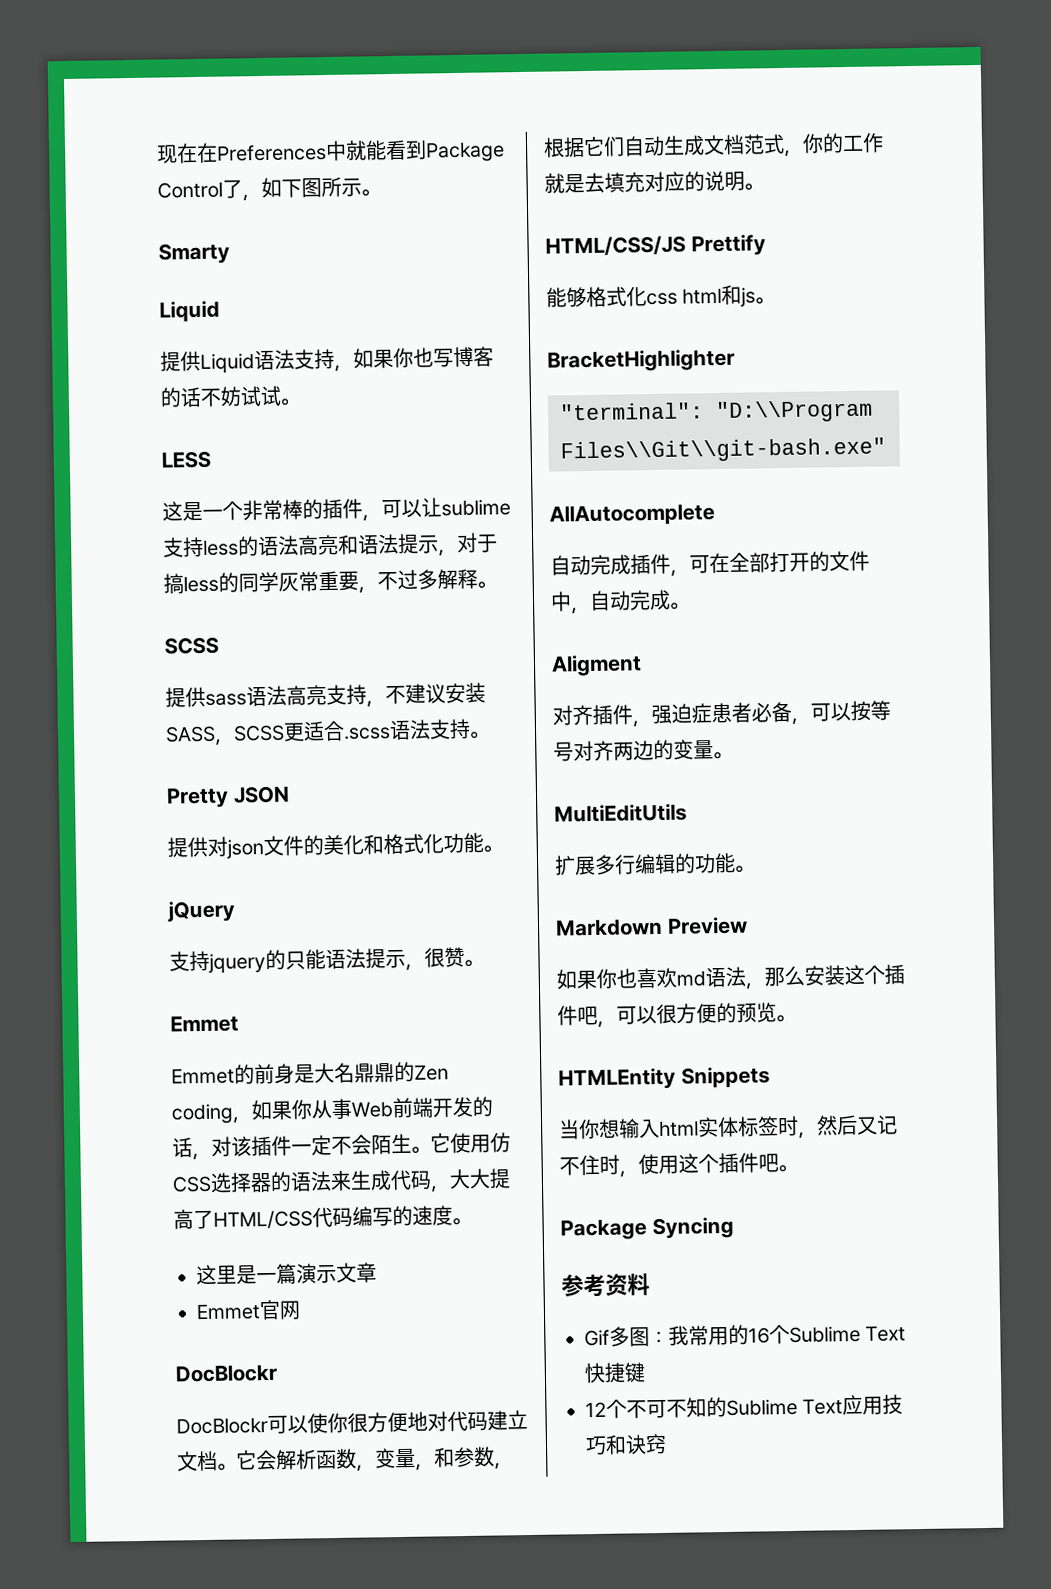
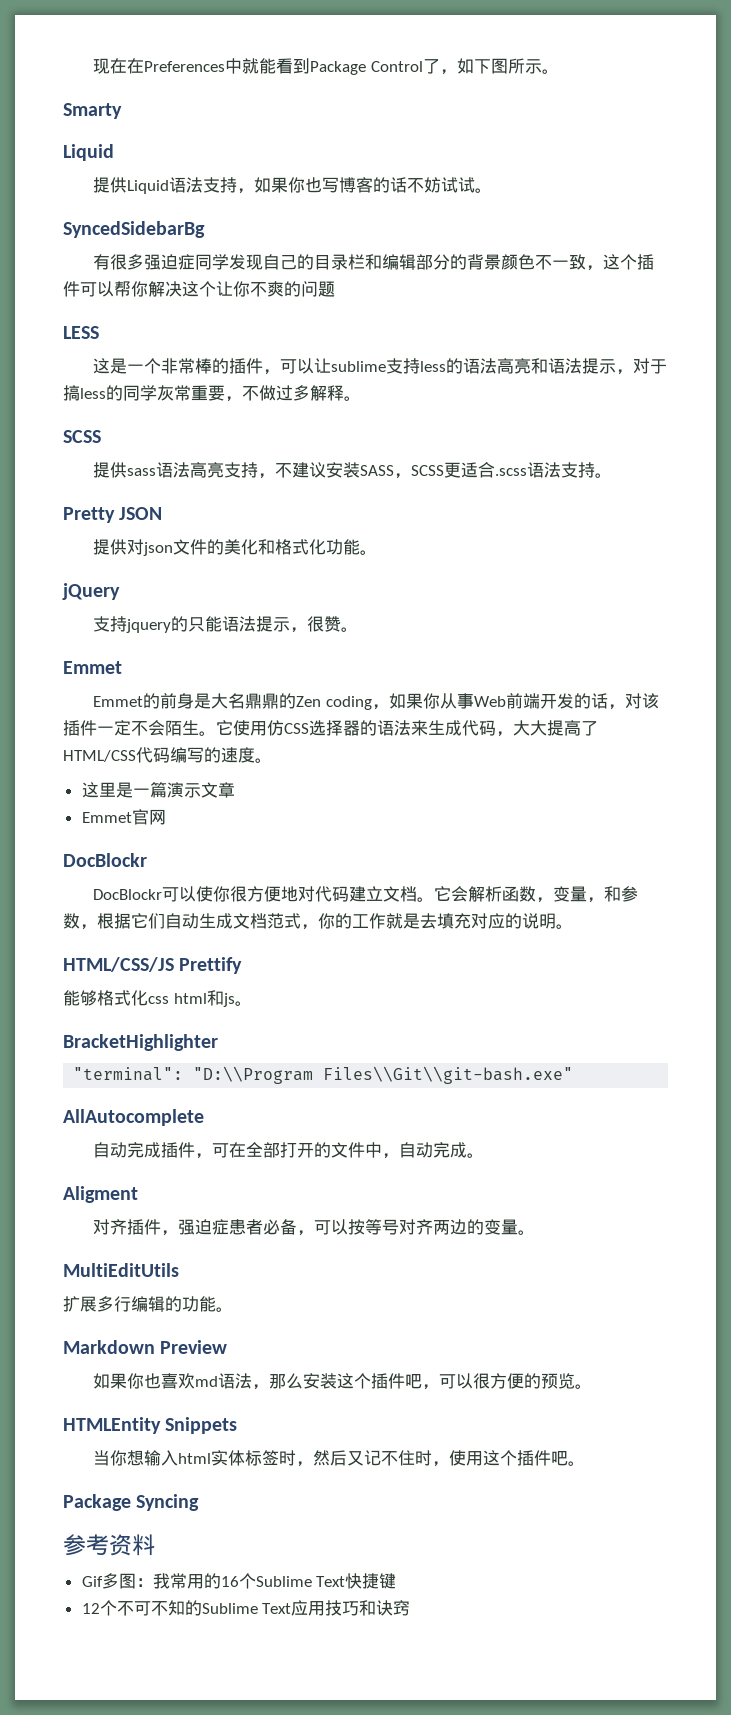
+ SyncedSidebarBg
+ 有很多强迫症同学发现自己的目录栏和编辑部分的背景颜色不一致，这个插件可以帮你解决这个让你不爽的问题
- 这是一个非常棒的插件，可以让sublime支持less的语法高亮和语法提示，对于搞less的同学灰常重要，不过多解释。
+ 这是一个非常棒的插件，可以让sublime支持less的语法高亮和语法提示，对于搞less的同学灰常重要，不做过多解释。

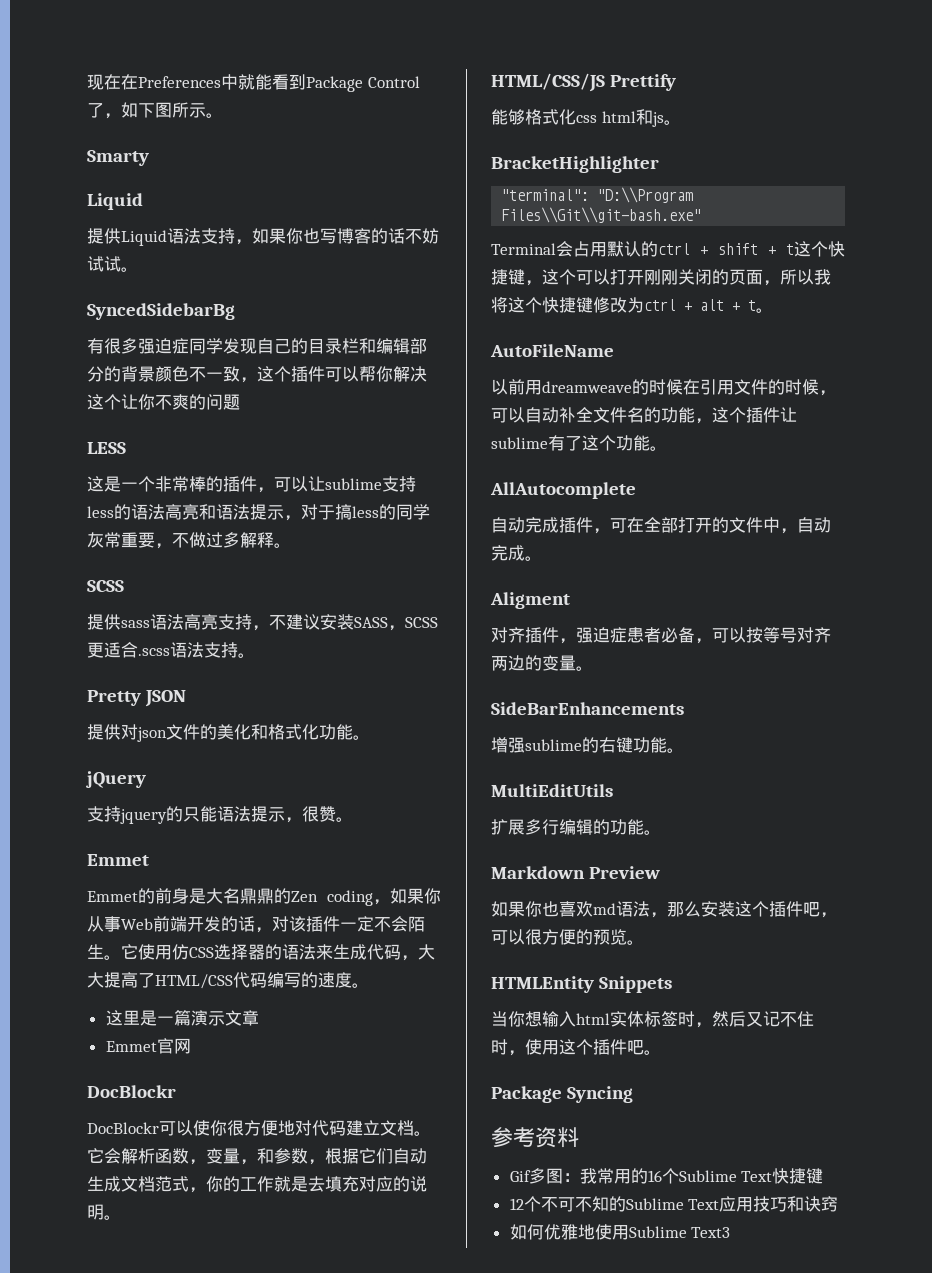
+ Terminal会占用默认的ctrl + shift + t这个快捷键，这个可以打开刚刚关闭的页面，所以我将这个快捷键修改为ctrl + alt + t。
+ AutoFileName
+ 以前用dreamweave的时候在引用文件的时候，可以自动补全文件名的功能，这个插件让sublime有了这个功能。
+ SideBarEnhancements
+ 增强sublime的右键功能。
+ 如何优雅地使用Sublime Text3

